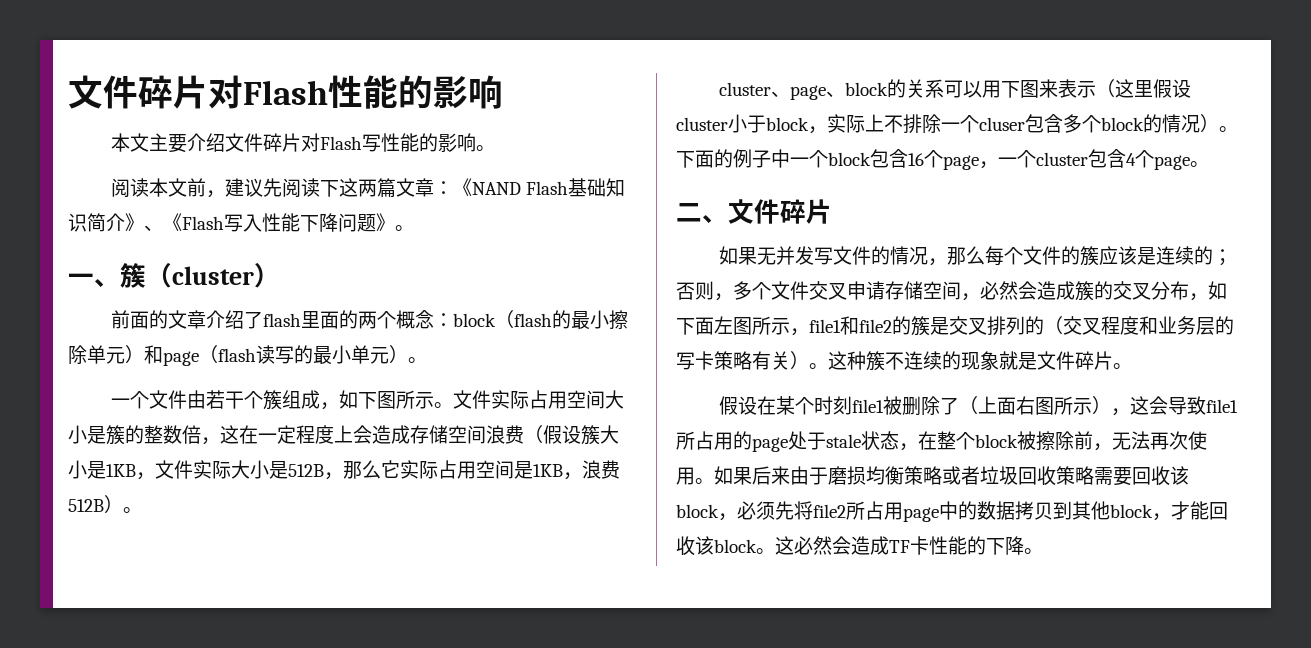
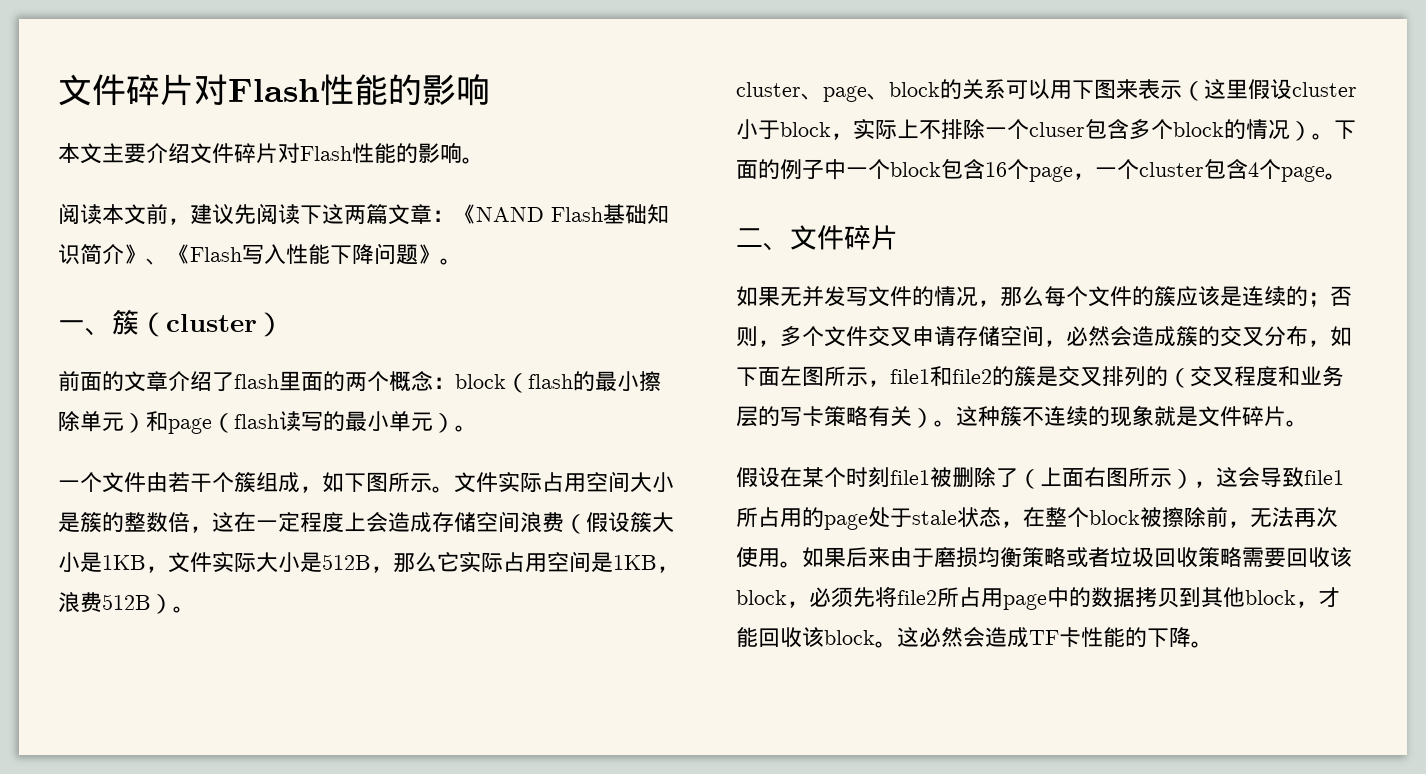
- 本文主要介绍文件碎片对Flash写性能的影响。
+ 本文主要介绍文件碎片对Flash性能的影响。

